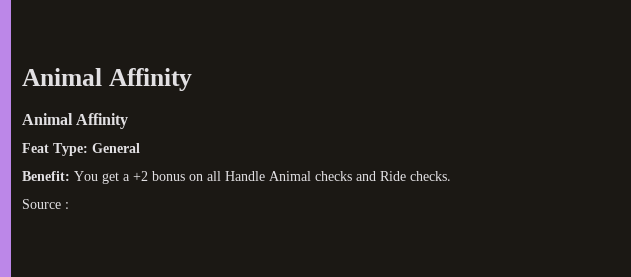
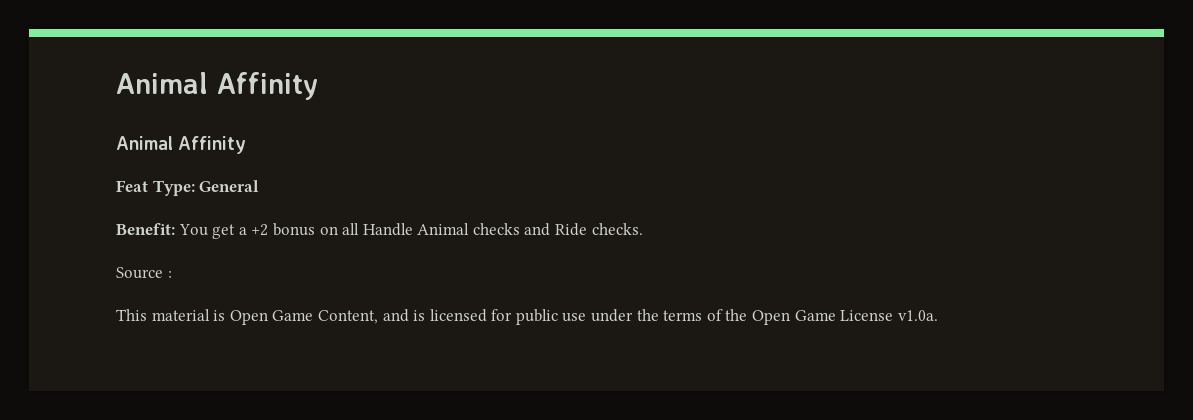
+ This material is Open Game Content, and is licensed for public use under the terms of the Open Game License v1.0a.

